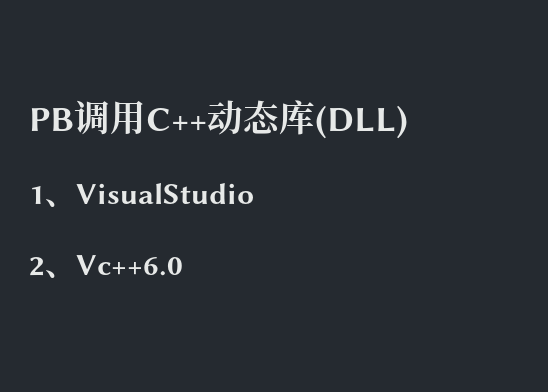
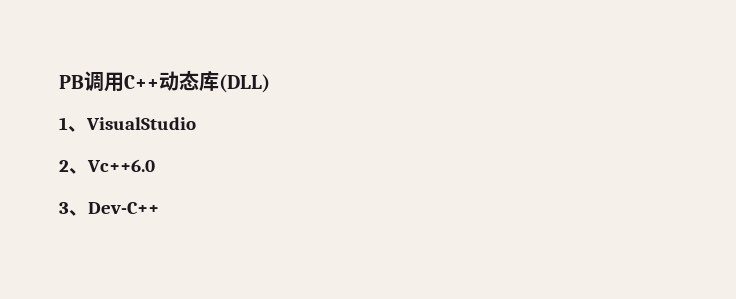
+ 3、Dev-C++

